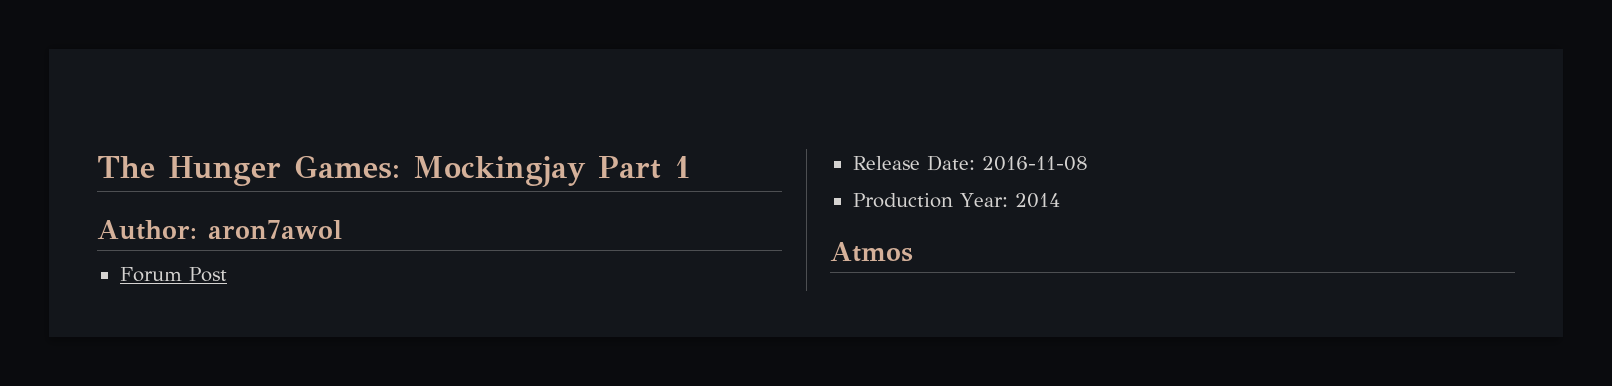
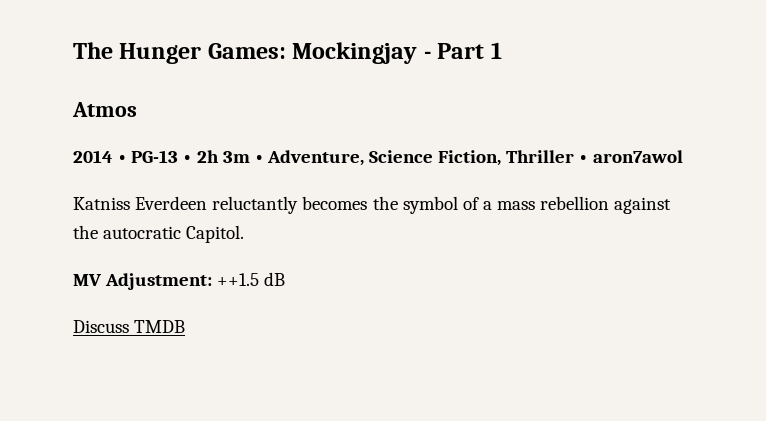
- The Hunger Games: Mockingjay Part 1
+ The Hunger Games: Mockingjay - Part 1
- Author: aron7awol
- Forum Post
- Release Date: 2016-11-08
- Production Year: 2014
  Atmos
+ 2014 • PG-13 • 2h 3m • Adventure, Science Fiction, Thriller • aron7awol
+ Katniss Everdeen reluctantly becomes the symbol of a mass rebellion against the autocratic Capitol.
+ MV Adjustment: ++1.5 dB
+ Discuss TMDB

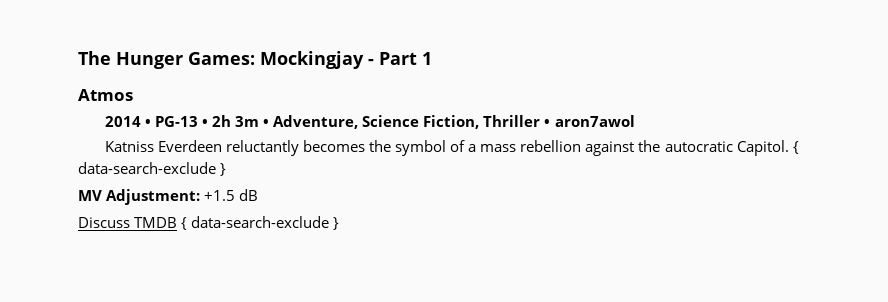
- Katniss Everdeen reluctantly becomes the symbol of a mass rebellion against the autocratic Capitol.
+ Katniss Everdeen reluctantly becomes the symbol of a mass rebellion against the autocratic Capitol. { data-search-exclude }
- MV Adjustment: ++1.5 dB
+ MV Adjustment: +1.5 dB
- Discuss TMDB
+ Discuss TMDB { data-search-exclude }

